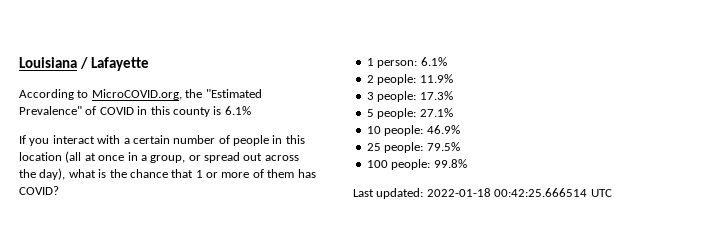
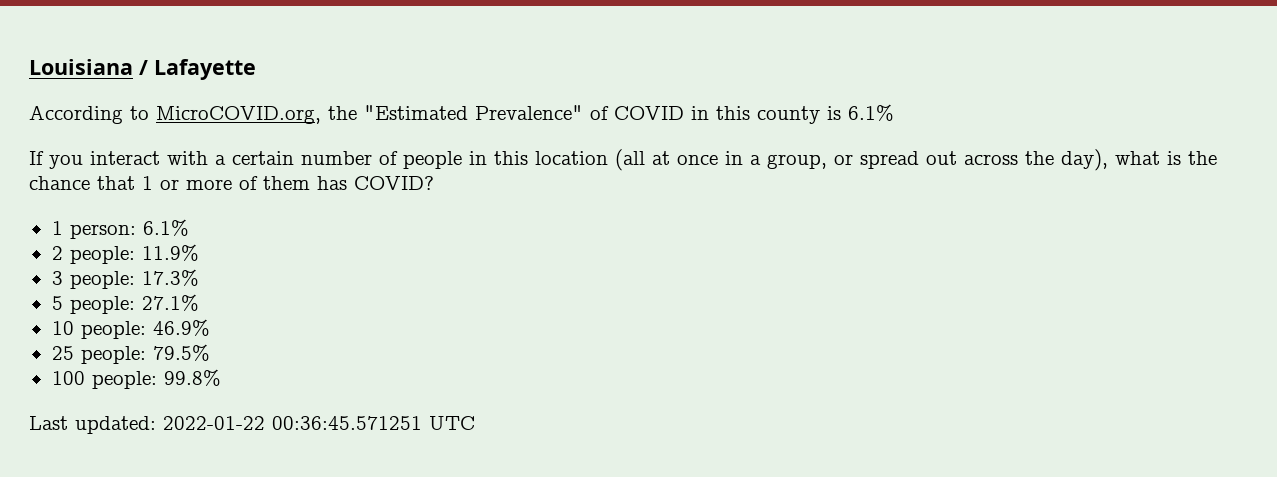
- Last updated: 2022-01-18 00:42:25.666514 UTC
+ Last updated: 2022-01-22 00:36:45.571251 UTC

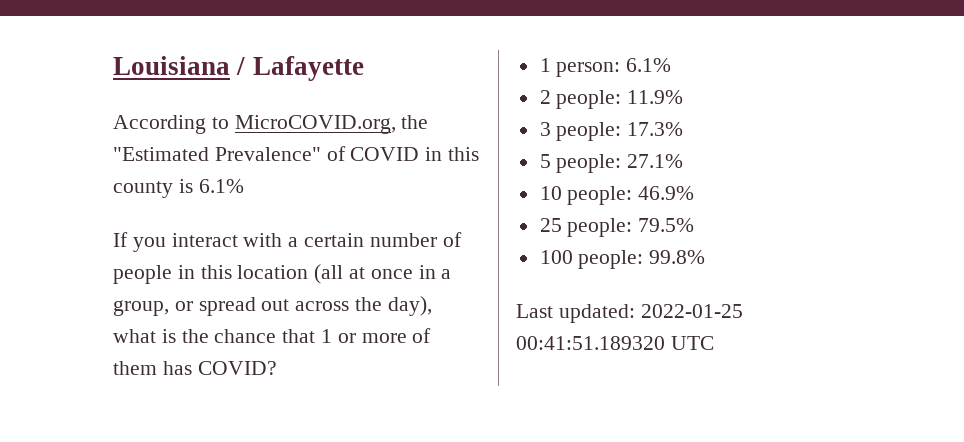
- Last updated: 2022-01-22 00:36:45.571251 UTC
+ Last updated: 2022-01-25 00:41:51.189320 UTC

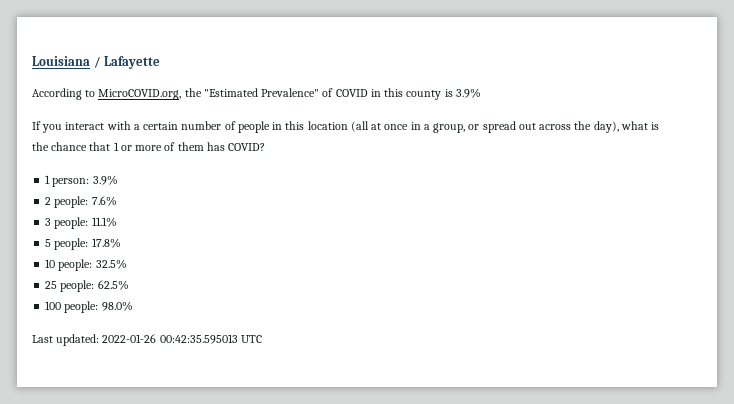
- According to MicroCOVID.org, the "Estimated Prevalence" of COVID in this county is 6.1%
+ According to MicroCOVID.org, the "Estimated Prevalence" of COVID in this county is 3.9%
- 1 person: 6.1%
+ 1 person: 3.9%
- 2 people: 11.9%
+ 2 people: 7.6%
- 3 people: 17.3%
+ 3 people: 11.1%
- 5 people: 27.1%
+ 5 people: 17.8%
- 10 people: 46.9%
+ 10 people: 32.5%
- 25 people: 79.5%
+ 25 people: 62.5%
- 100 people: 99.8%
+ 100 people: 98.0%
- Last updated: 2022-01-25 00:41:51.189320 UTC
+ Last updated: 2022-01-26 00:42:35.595013 UTC

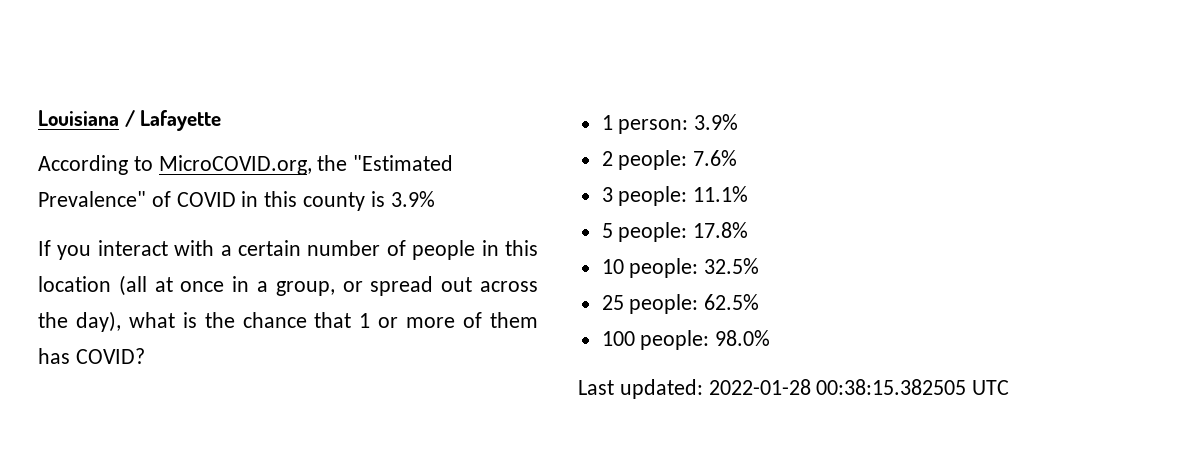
- Last updated: 2022-01-26 00:42:35.595013 UTC
+ Last updated: 2022-01-28 00:38:15.382505 UTC

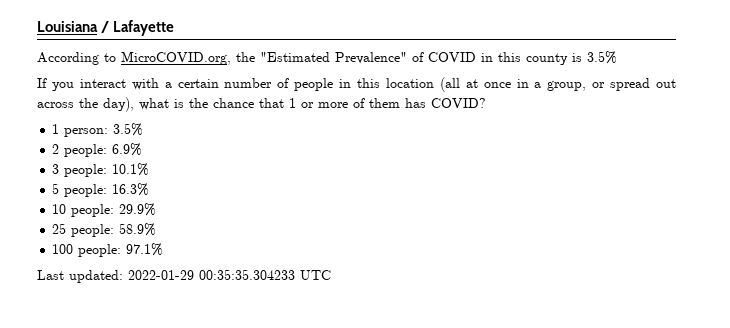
- According to MicroCOVID.org, the "Estimated Prevalence" of COVID in this county is 3.9%
+ According to MicroCOVID.org, the "Estimated Prevalence" of COVID in this county is 3.5%
- 1 person: 3.9%
+ 1 person: 3.5%
- 2 people: 7.6%
+ 2 people: 6.9%
- 3 people: 11.1%
+ 3 people: 10.1%
- 5 people: 17.8%
+ 5 people: 16.3%
- 10 people: 32.5%
+ 10 people: 29.9%
- 25 people: 62.5%
+ 25 people: 58.9%
- 100 people: 98.0%
+ 100 people: 97.1%
- Last updated: 2022-01-28 00:38:15.382505 UTC
+ Last updated: 2022-01-29 00:35:35.304233 UTC

